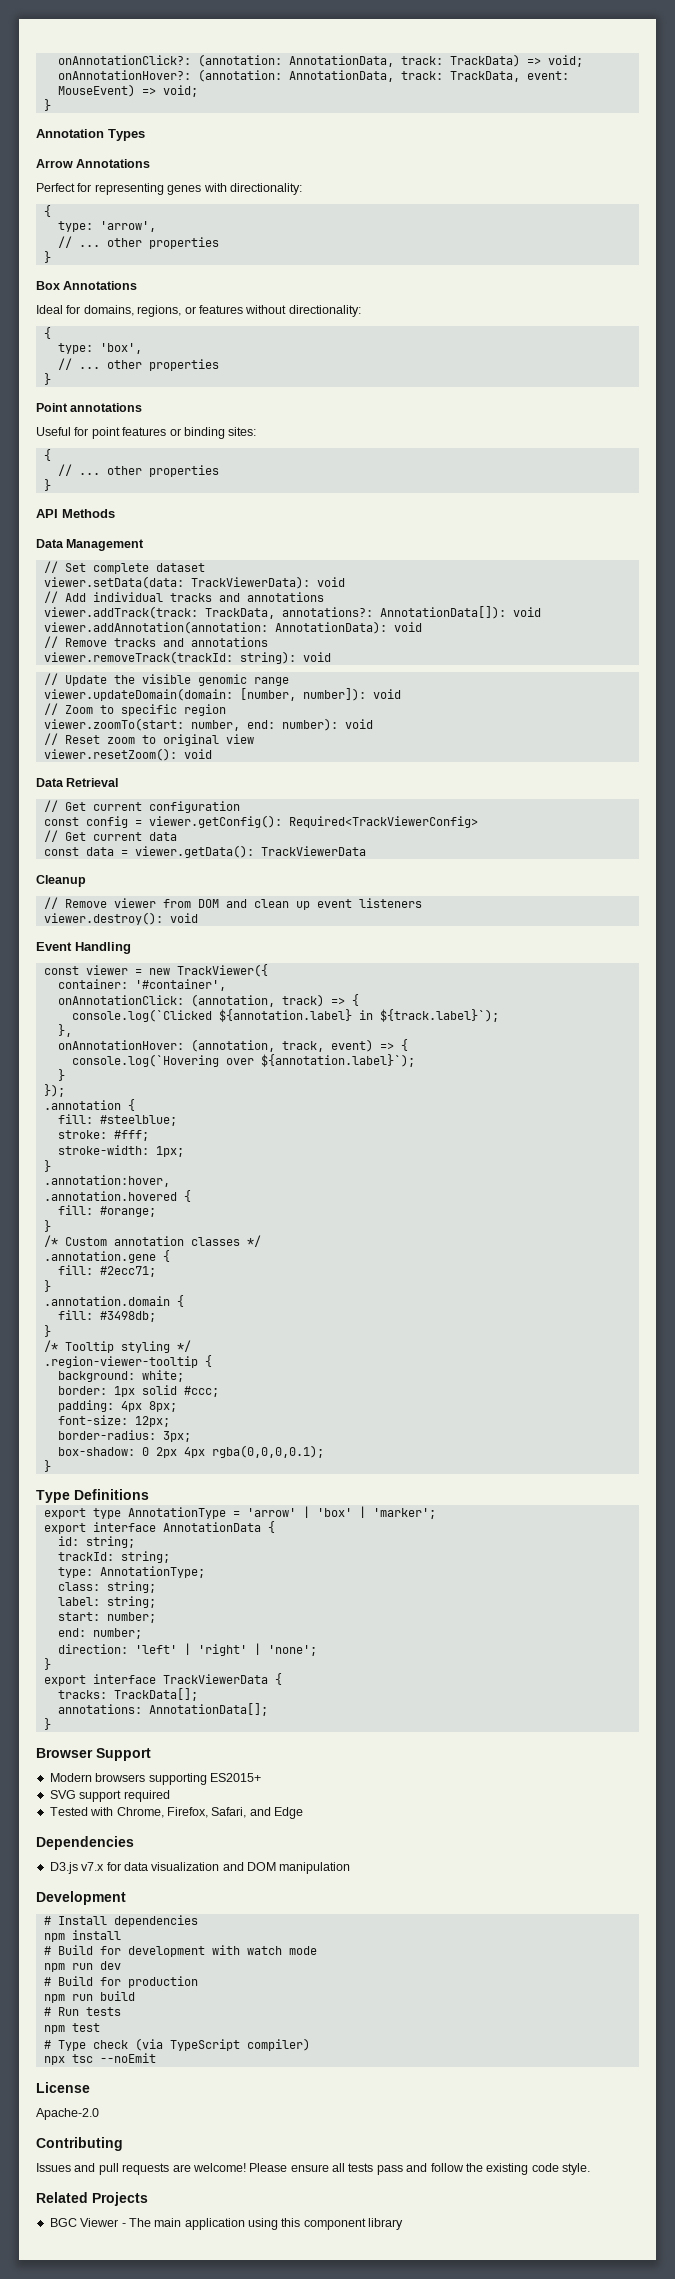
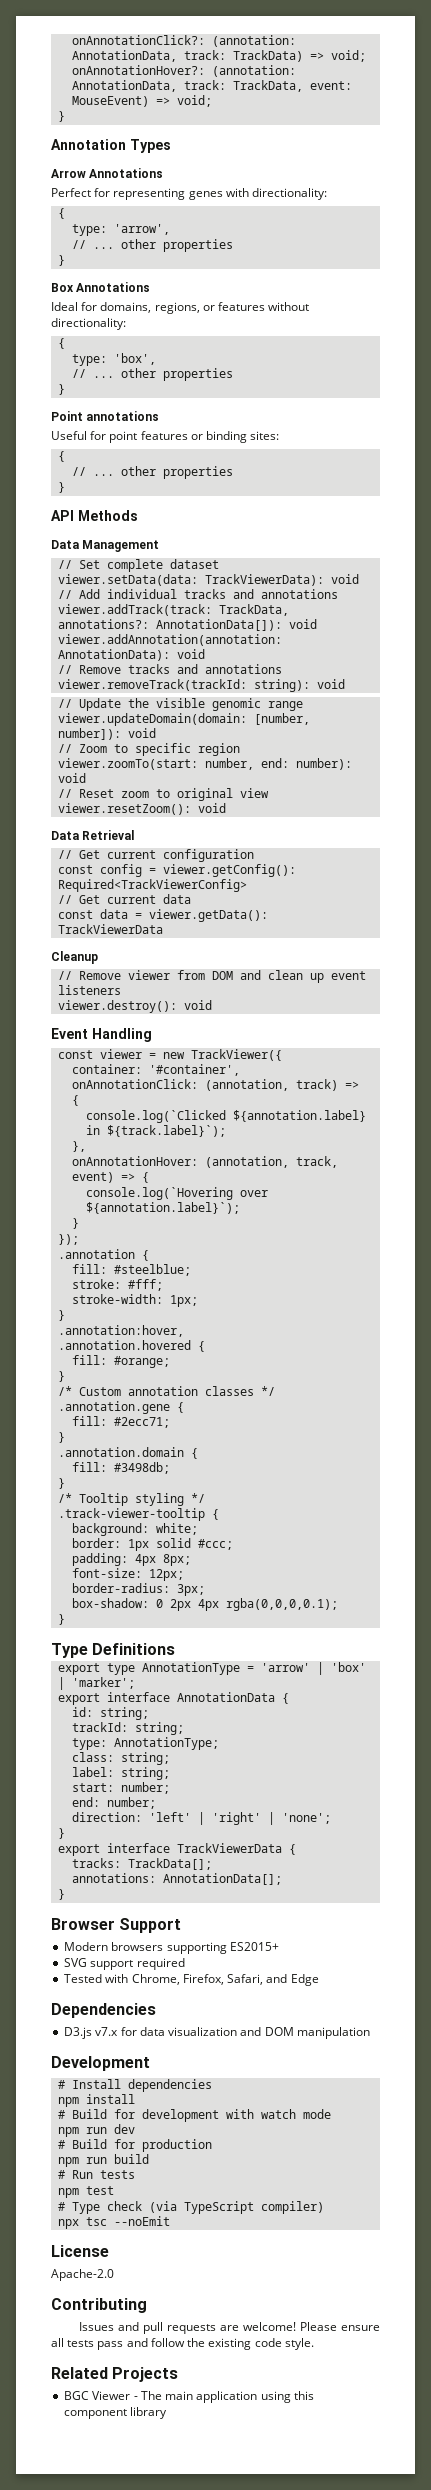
- .region-viewer-tooltip {
+ .track-viewer-tooltip {

